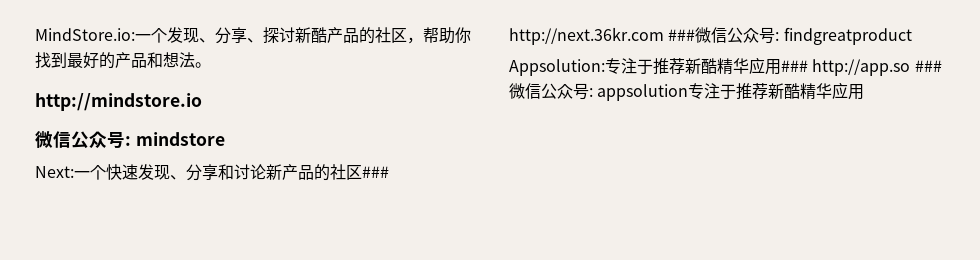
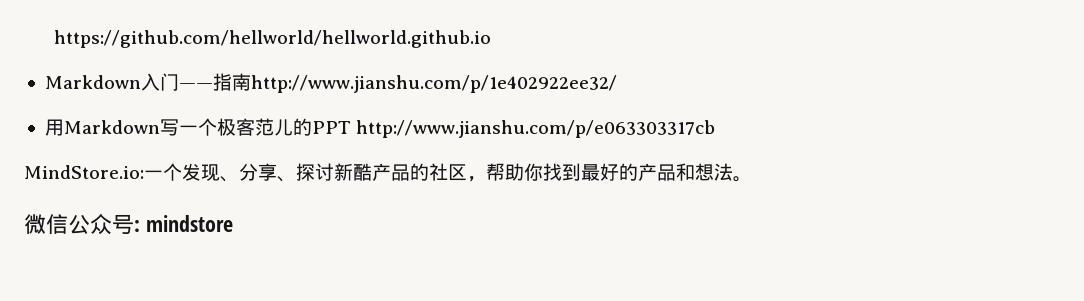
+ https://github.com/hellworld/hellworld.github.io
+ Markdown入门——指南http://www.jianshu.com/p/1e402922ee32/
+ 用Markdown写一个极客范儿的PPT http://www.jianshu.com/p/e063303317cb
- http://mindstore.io
- Next:一个快速发现、分享和讨论新产品的社区### http://next.36kr.com ###微信公众号: findgreatproduct
- Appsolution:专注于推荐新酷精华应用### http://app.so ###微信公众号: appsolution专注于推荐新酷精华应用

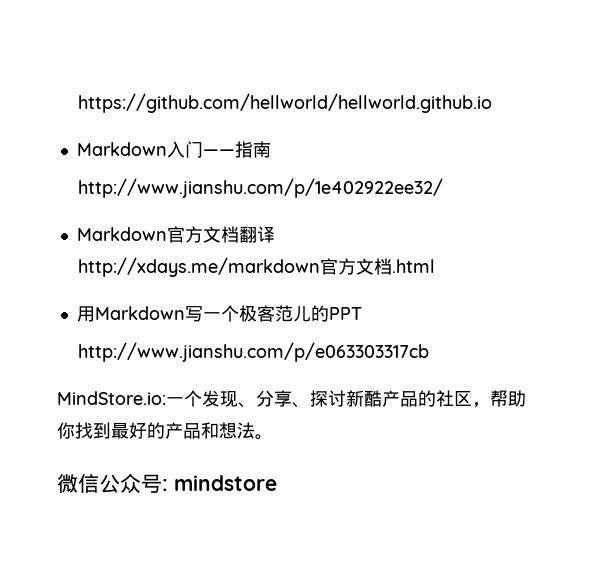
- Markdown入门——指南http://www.jianshu.com/p/1e402922ee32/
+ Markdown入门——指南
+ http://www.jianshu.com/p/1e402922ee32/
+ Markdown官方文档翻译
+ http://xdays.me/markdown官方文档.html
- 用Markdown写一个极客范儿的PPT http://www.jianshu.com/p/e063303317cb
+ 用Markdown写一个极客范儿的PPT
+ http://www.jianshu.com/p/e063303317cb

